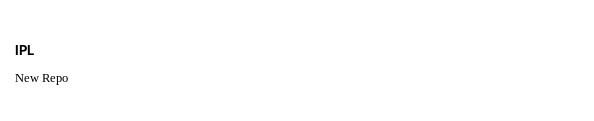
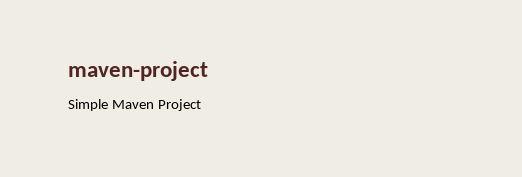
- IPL
- New Repo
+ maven-project
+ Simple Maven Project

